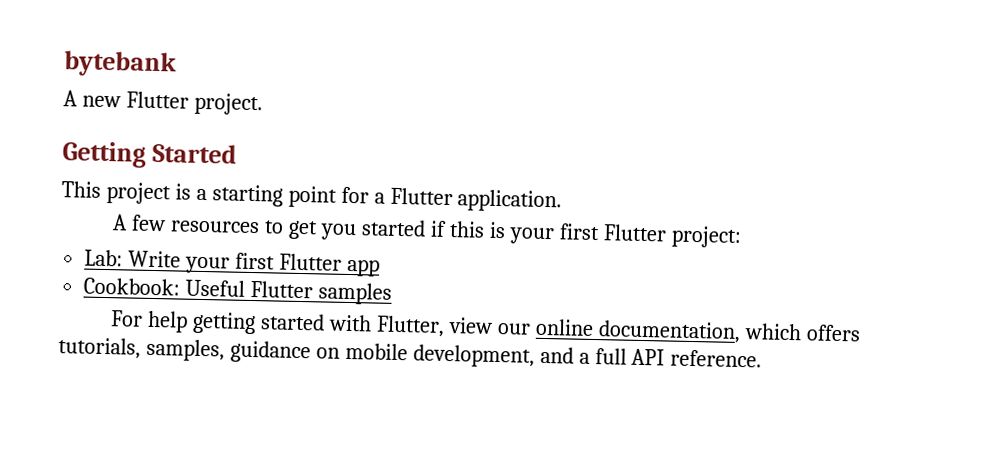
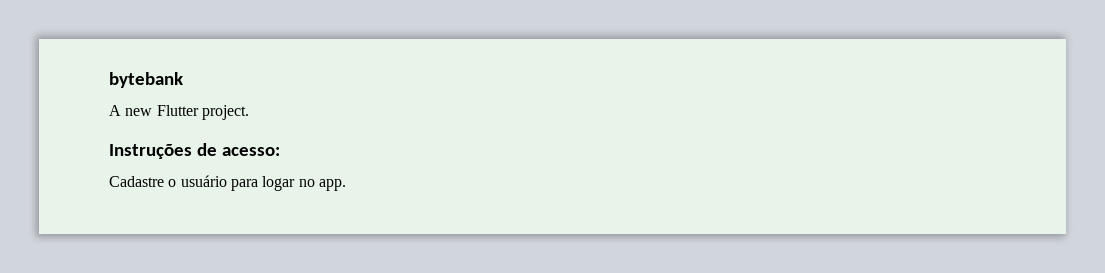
- Getting Started
- This project is a starting point for a Flutter application.
- A few resources to get you started if this is your first Flutter project:
- Lab: Write your first Flutter app
- Cookbook: Useful Flutter samples
- For help getting started with Flutter, view our online documentation, which offers tutorials, samples, guidance on mobile development, and a full API reference.
+ Instruções de acesso:
+ Cadastre o usuário para logar no app.

